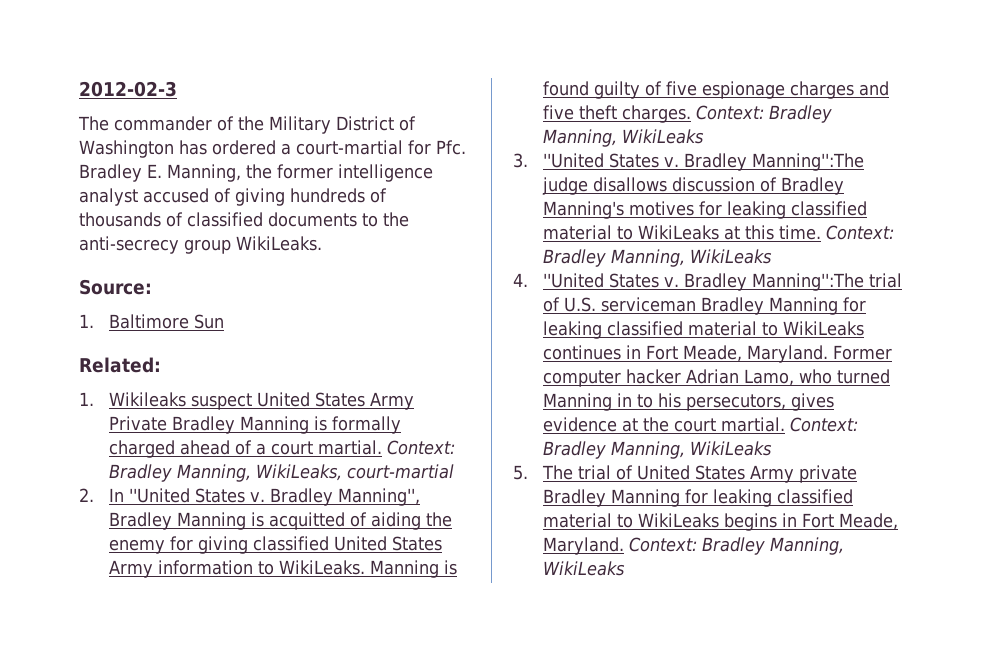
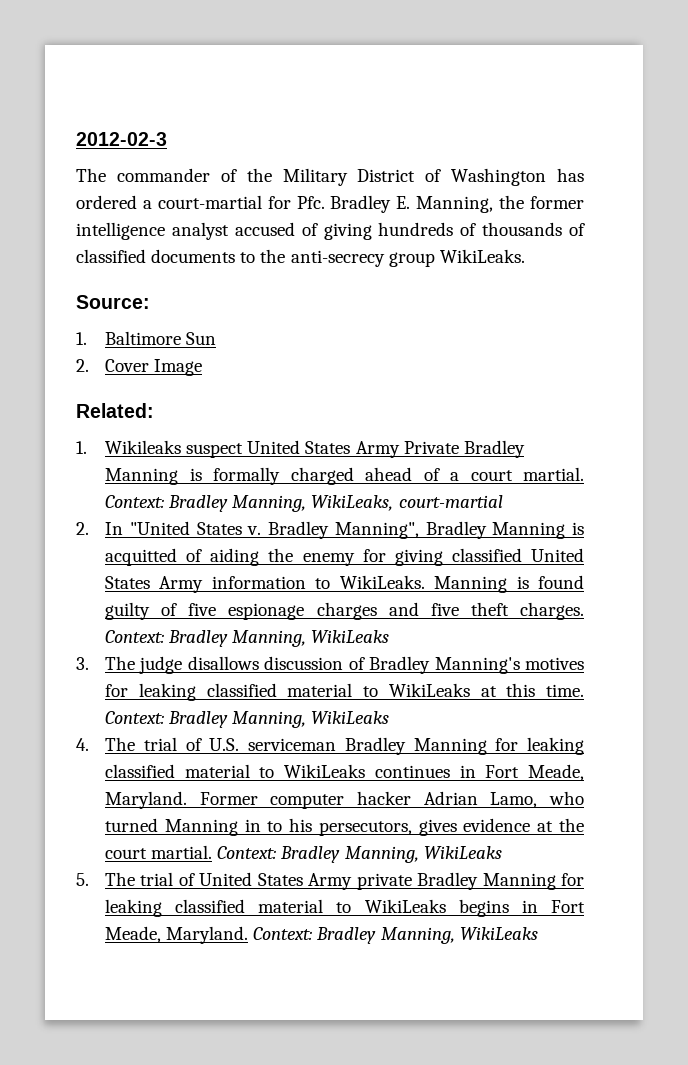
+ 2. Cover Image
- 2. In ''United States v. Bradley Manning'', Bradley Manning is acquitted of aiding the enemy for giving classified United States Army information to WikiLeaks.
+ 2. In "United States v. Bradley Manning", Bradley Manning is acquitted of aiding the enemy for giving classified United States Army information to WikiLeaks.
- 3. ''United States v. Bradley Manning'':The judge disallows discussion of Bradley Manning's motives for leaking classified material to WikiLeaks at this time.
+ 3. The judge disallows discussion of Bradley Manning's motives for leaking classified material to WikiLeaks at this time.
- 4. ''United States v. Bradley Manning'':The trial of U.S. serviceman Bradley Manning for leaking classified material to WikiLeaks continues in Fort Meade, Maryland.
+ 4. The trial of U.S. serviceman Bradley Manning for leaking classified material to WikiLeaks continues in Fort Meade, Maryland.

